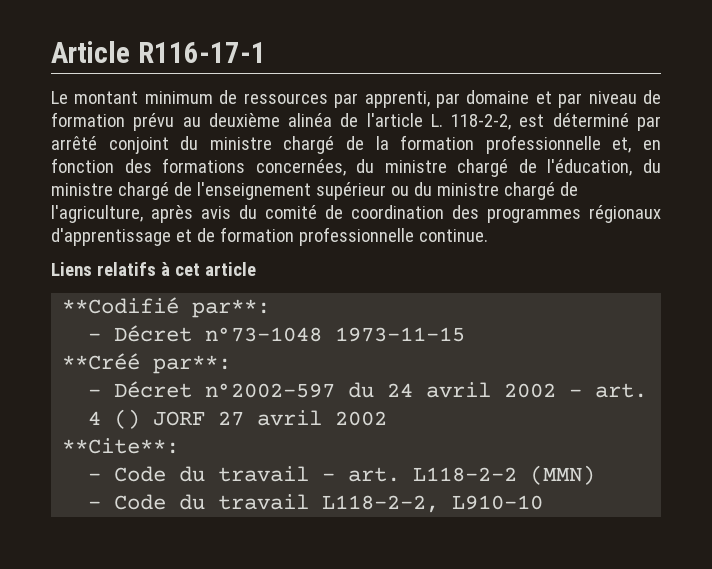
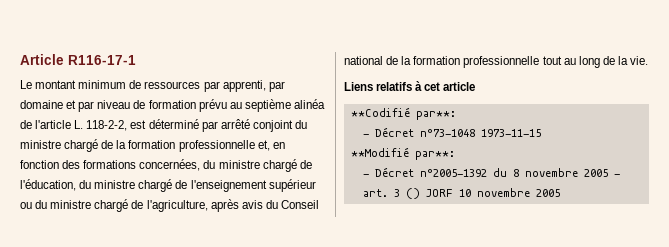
- Le montant minimum de ressources par apprenti, par domaine et par niveau de formation prévu au deuxième alinéa de l'article L. 118-2-2, est déterminé par arrêté conjoint du ministre chargé de la formation professionnelle et, en fonction des formations concernées, du ministre chargé de l'éducation, du ministre chargé de l'enseignement supérieur ou du ministre chargé de l'agriculture, après avis du comité de coordination des programmes régionaux d'apprentissage et de formation professionnelle continue.
+ Le montant minimum de ressources par apprenti, par domaine et par niveau de formation prévu au septième alinéa de l'article L. 118-2-2, est déterminé par arrêté conjoint du ministre chargé de la formation professionnelle et, en fonction des formations concernées, du ministre chargé de l'éducation, du ministre chargé de l'enseignement supérieur ou du ministre chargé de l'agriculture, après avis du Conseil national de la formation professionnelle tout au long de la vie.
- **Créé par**:
- - Décret n°2002-597 du 24 avril 2002 - art. 4 () JORF 27 avril 2002
- **Cite**:
- - Code du travail - art. L118-2-2 (MMN)
- - Code du travail L118-2-2, L910-10
+ **Modifié par**:
+ - Décret n°2005-1392 du 8 novembre 2005 - art. 3 () JORF 10 novembre 2005

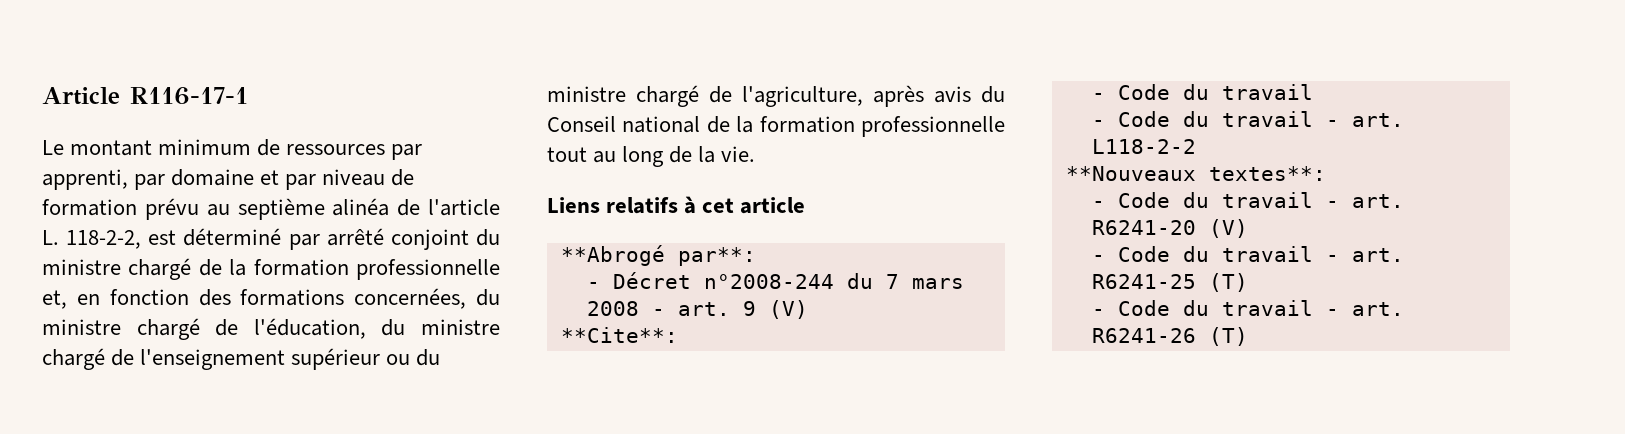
- **Codifié par**:
- - Décret n°73-1048 1973-11-15
- **Modifié par**:
- - Décret n°2005-1392 du 8 novembre 2005 - art. 3 () JORF 10 novembre 2005
+ **Abrogé par**:
+ - Décret n°2008-244 du 7 mars 2008 - art. 9 (V)
+ **Cite**:
+ - Code du travail
+ - Code du travail - art. L118-2-2
+ **Nouveaux textes**:
+ - Code du travail - art. R6241-20 (V)
+ - Code du travail - art. R6241-25 (T)
+ - Code du travail - art. R6241-26 (T)

